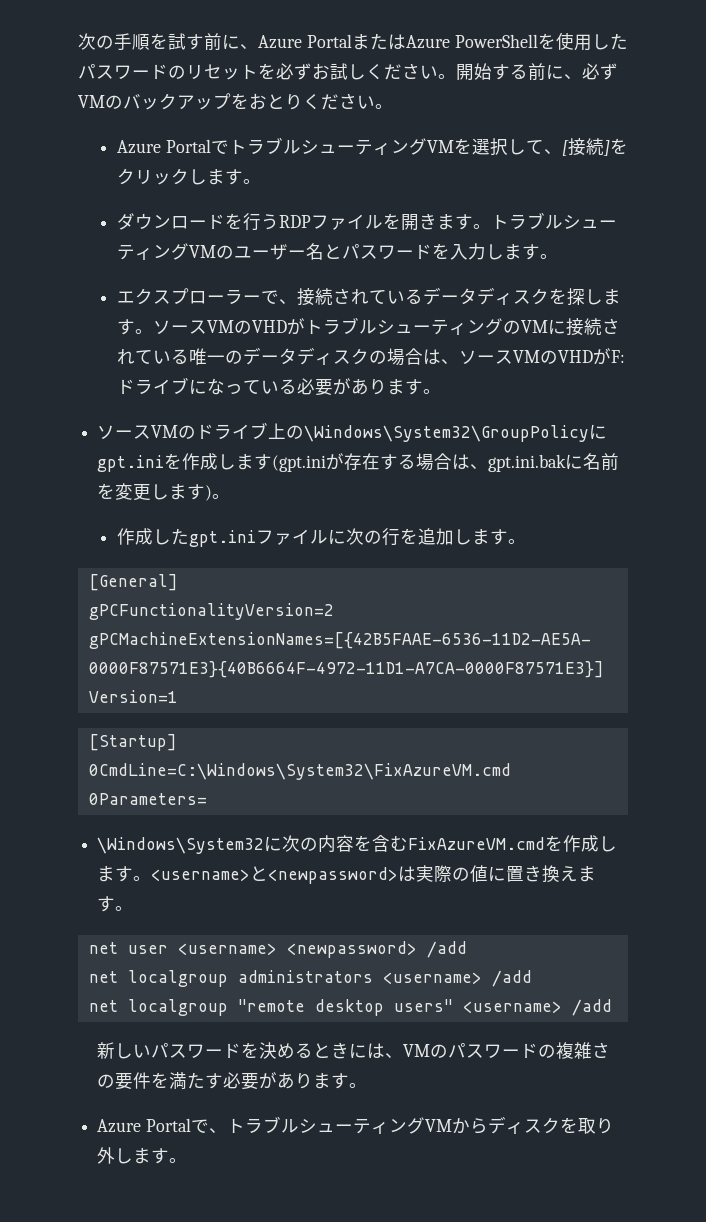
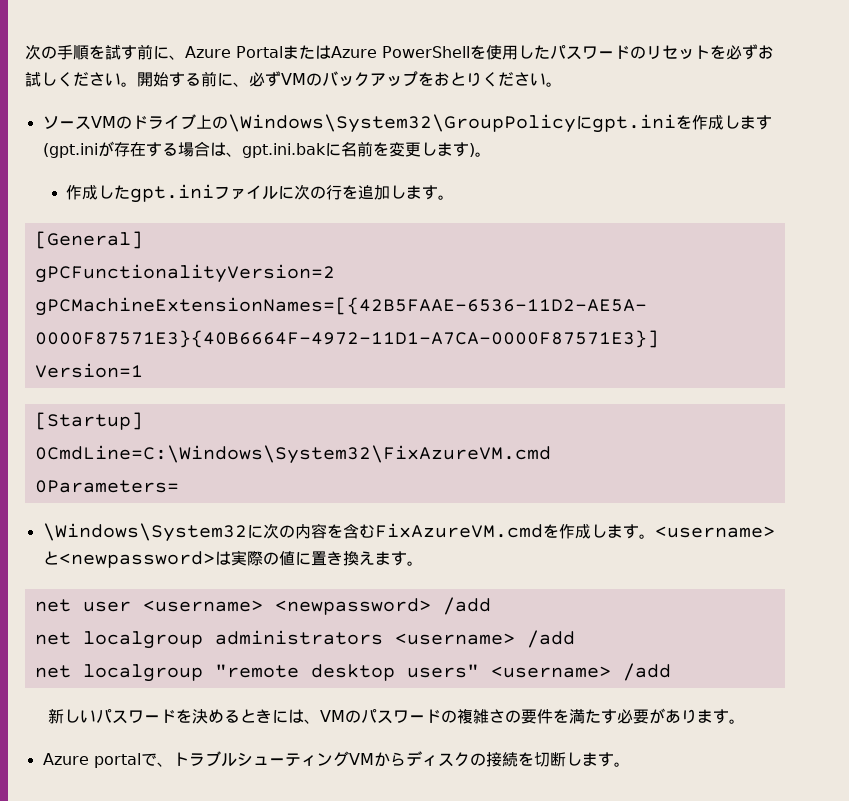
- Azure PortalでトラブルシューティングVMを選択して、[接続]をクリックします。
- ダウンロードを行うRDPファイルを開きます。トラブルシューティングVMのユーザー名とパスワードを入力します。
- エクスプローラーで、接続されているデータディスクを探します。ソースVMのVHDがトラブルシューティングのVMに接続されている唯一のデータディスクの場合は、ソースVMのVHDがF:ドライブになっている必要があります。
- Azure Portalで、トラブルシューティングVMからディスクを取り外します。
+ Azure portalで、トラブルシューティングVMからディスクの接続を切断します。

